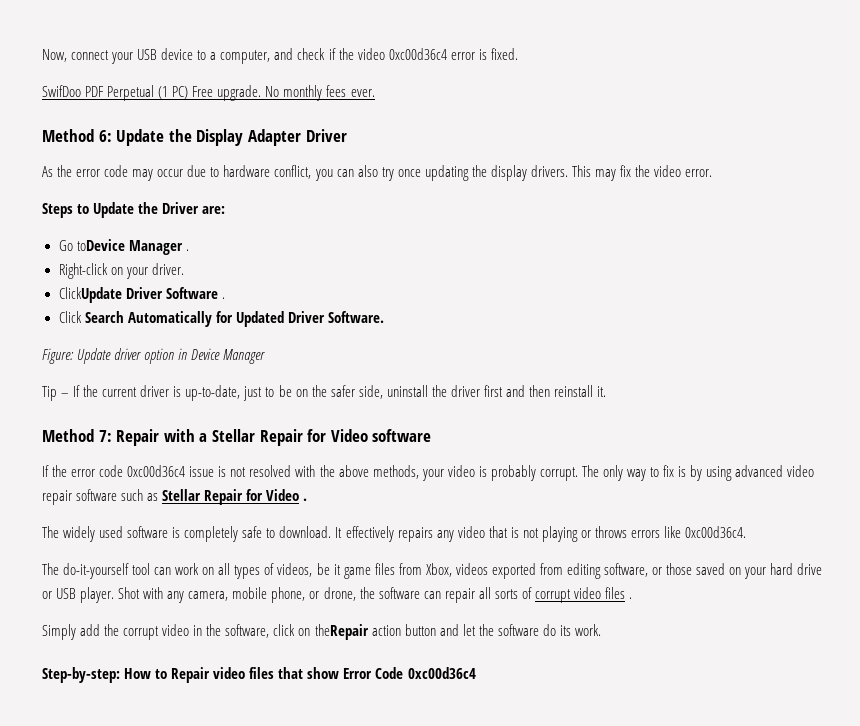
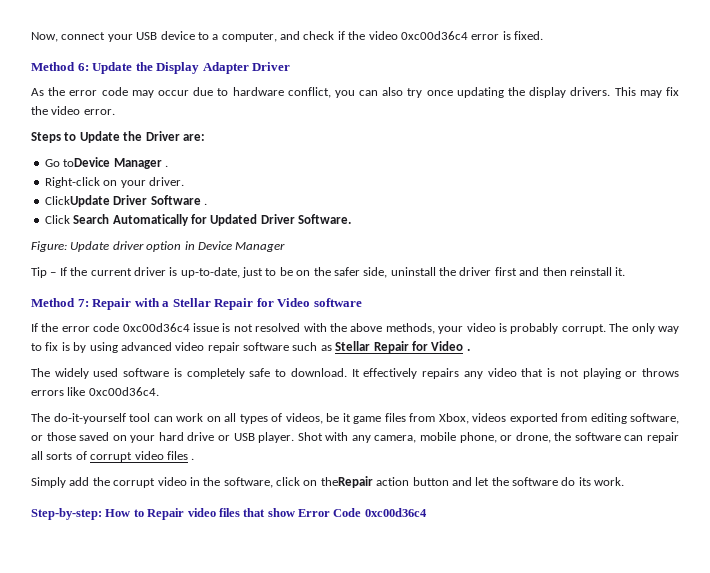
- SwifDoo PDF Perpetual (1 PC) Free upgrade. No monthly fees ever.

